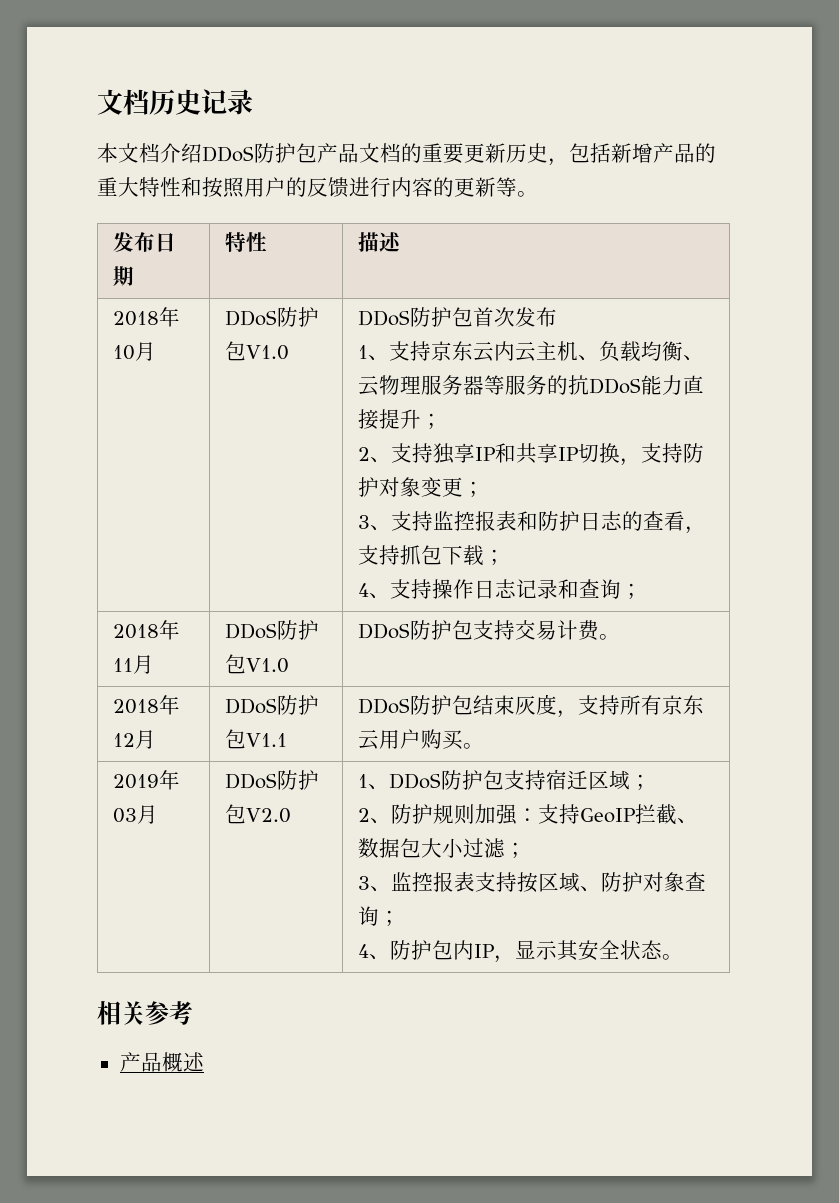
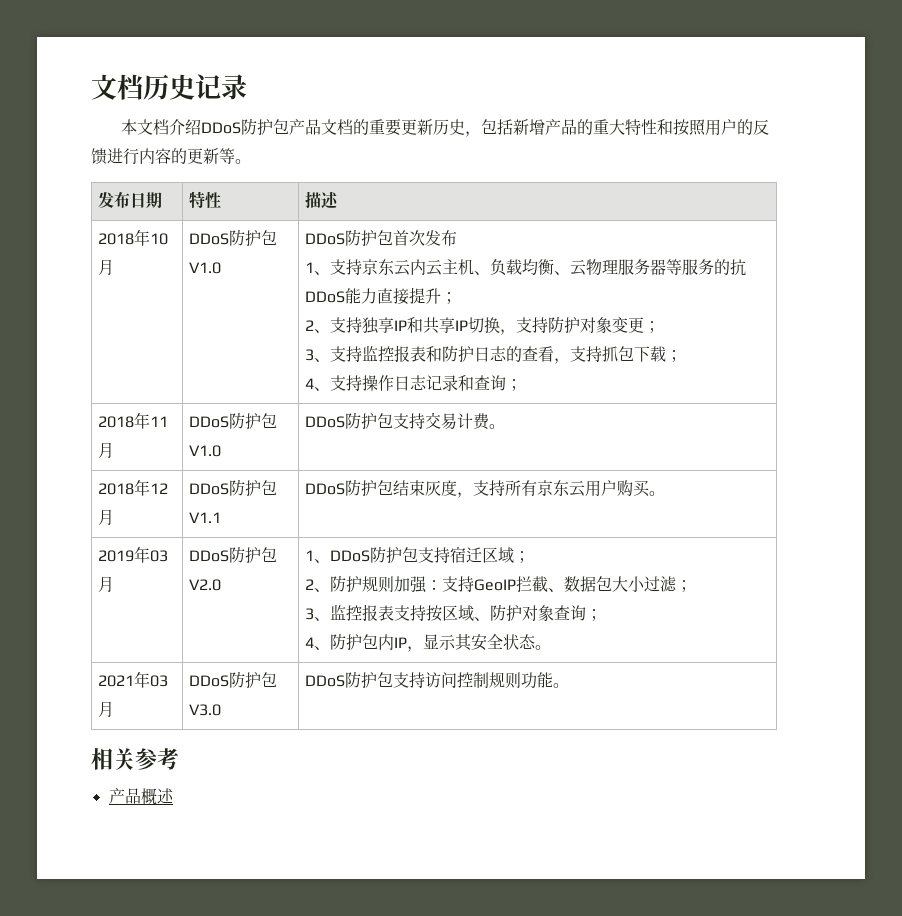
+ 2021年03月 | DDoS防护包V3.0 | DDoS防护包支持访问控制规则功能。

